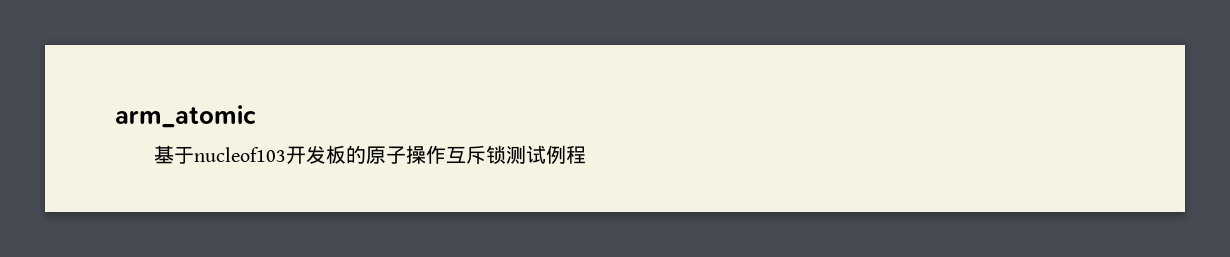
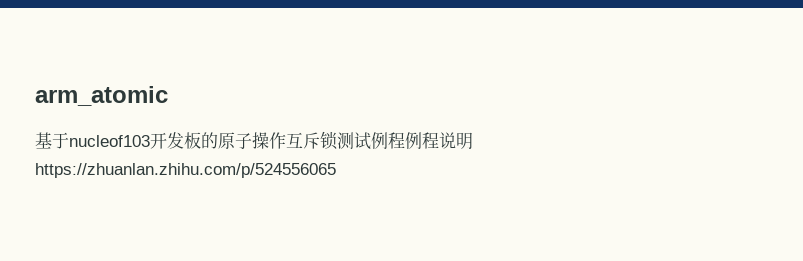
- 基于nucleof103开发板的原子操作互斥锁测试例程
+ 基于nucleof103开发板的原子操作互斥锁测试例程例程说明https://zhuanlan.zhihu.com/p/524556065

